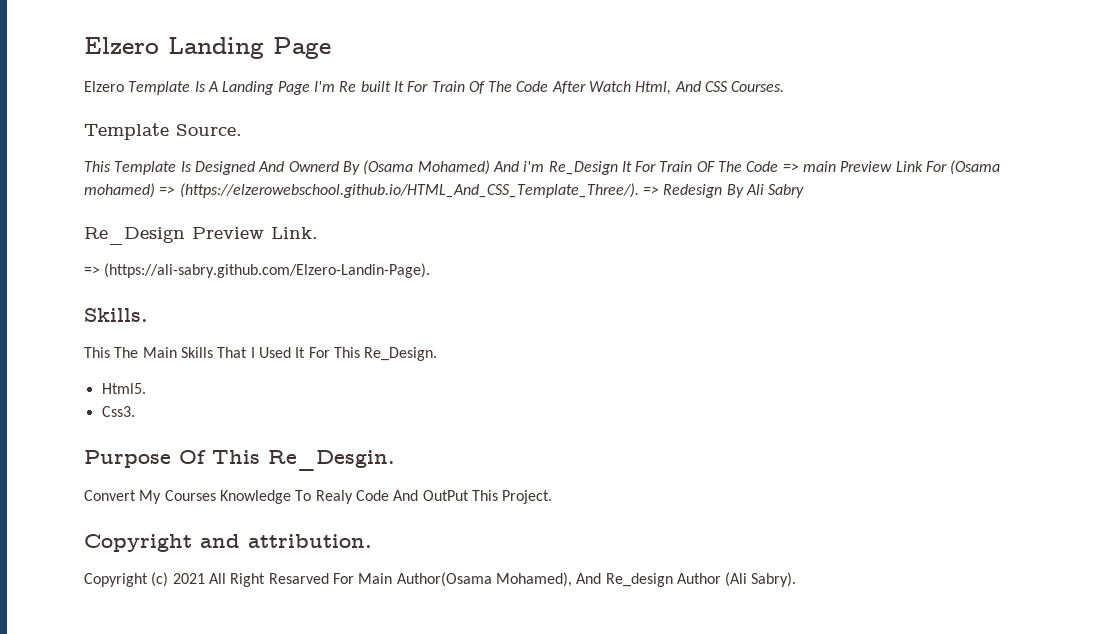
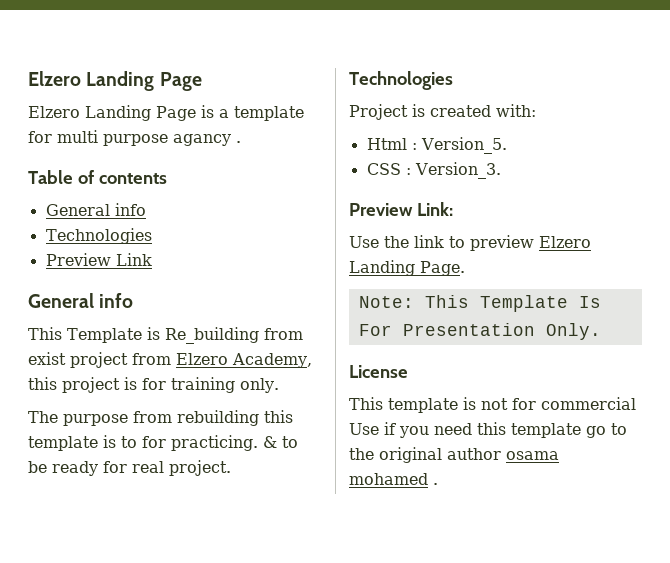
- Elzero Template Is A Landing Page I'm Re built It For Train Of The Code After Watch Html, And CSS Courses.
- Template Source.
- This Template Is Designed And Ownerd By (Osama Mohamed) And i'm Re_Design It For Train OF The Code => main Preview Link For (Osama mohamed) => (https://elzerowebschool.github.io/HTML_And_CSS_Template_Three/). => Redesign By Ali Sabry
- Re_Design Preview Link.
- => (https://ali-sabry.github.com/Elzero-Landin-Page).
- Skills.
- This The Main Skills That I Used It For This Re_Design.
- Html5.
- Css3.
- Purpose Of This Re_Desgin.
- Convert My Courses Knowledge To Realy Code And OutPut This Project.
- Copyright and attribution.
- Copyright (c) 2021 All Right Resarved For Main Author(Osama Mohamed), And Re_design Author (Ali Sabry).
+ Elzero Landing Page is a template for multi purpose agancy .
+ Table of contents
+ General info
+ Technologies
+ Preview Link
+ General info
+ This Template is Re_building from exist project from Elzero Academy, this project is for training only.
+ The purpose from rebuilding this template is to for practicing. & to be ready for real project.
+ Technologies
+ Project is created with:
+ Html : Version_5.
+ CSS : Version_3.
+ Preview Link:
+ Use the link to preview Elzero Landing Page.
+ Note: This Template Is For Presentation Only.
+ License
+ This template is not for commercial Use if you need this template go to the original author osama mohamed .

